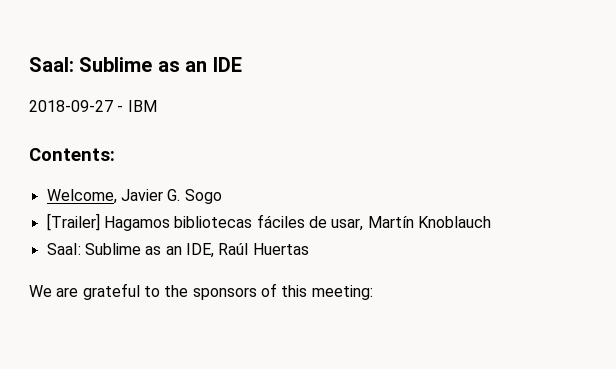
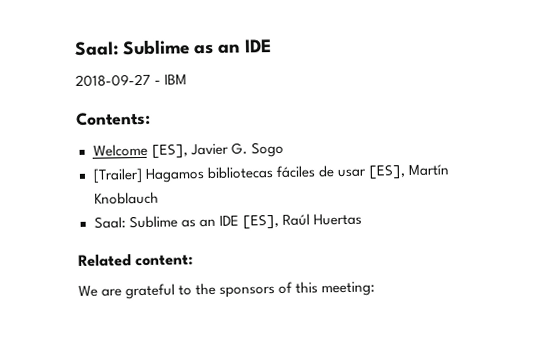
- Welcome, Javier G. Sogo
+ Welcome [ES], Javier G. Sogo
- [Trailer] Hagamos bibliotecas fáciles de usar, Martín Knoblauch
+ [Trailer] Hagamos bibliotecas fáciles de usar [ES], Martín Knoblauch
- SaaI: Sublime as an IDE, Raúl Huertas
+ SaaI: Sublime as an IDE [ES], Raúl Huertas
+ Related content:

